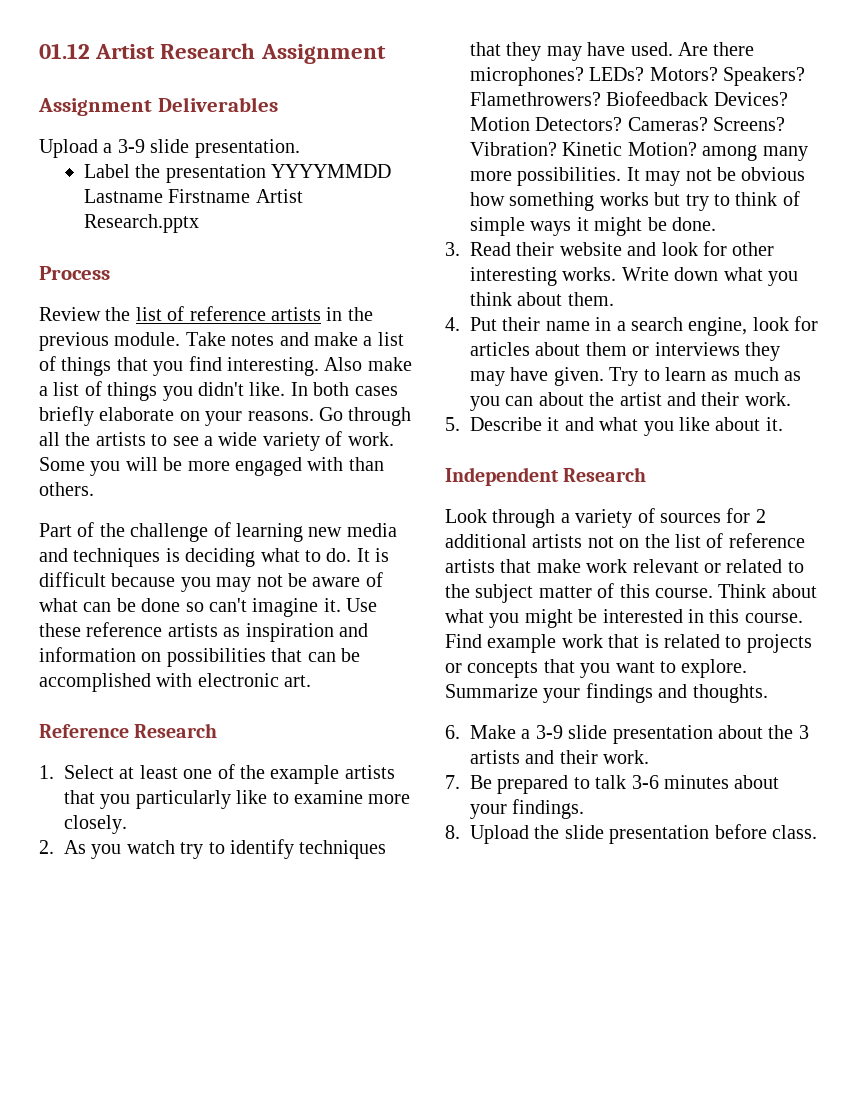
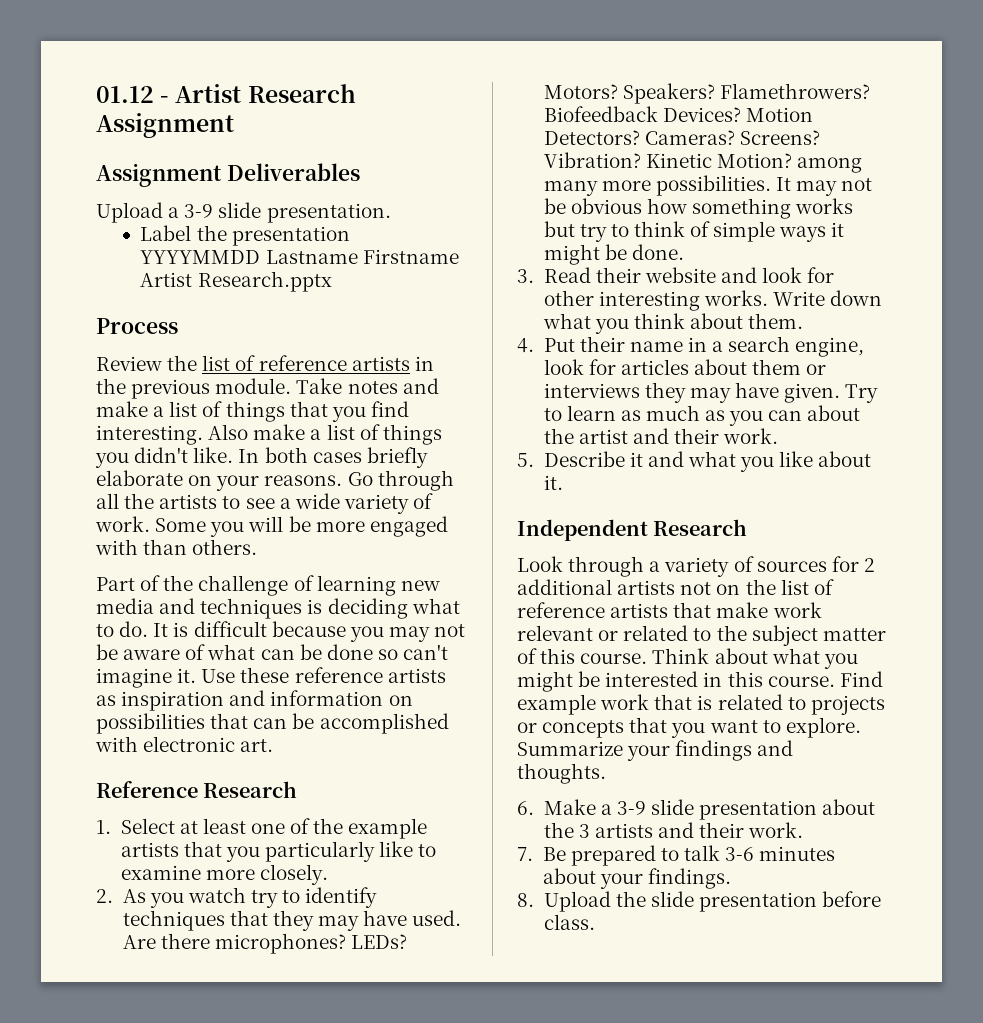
- 01.12 Artist Research Assignment
+ 01.12 - Artist Research Assignment

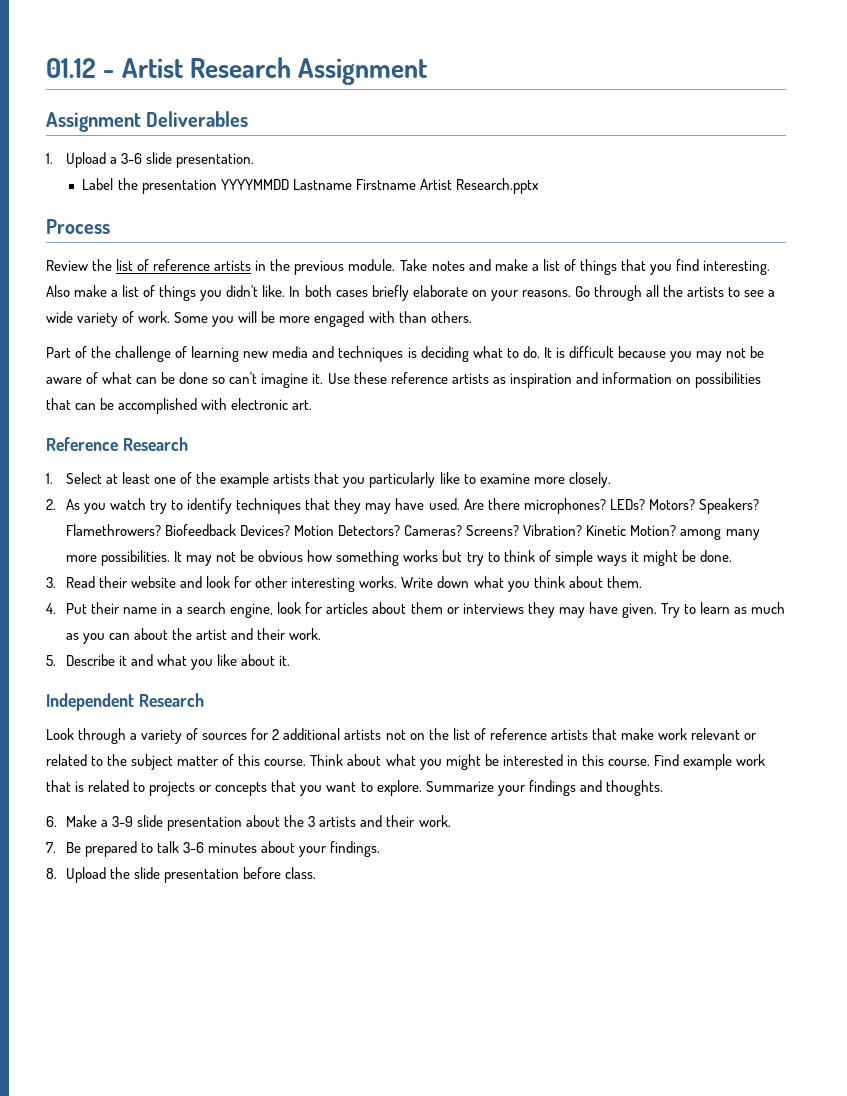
- Upload a 3-9 slide presentation.
+ 1. Upload a 3-6 slide presentation.

